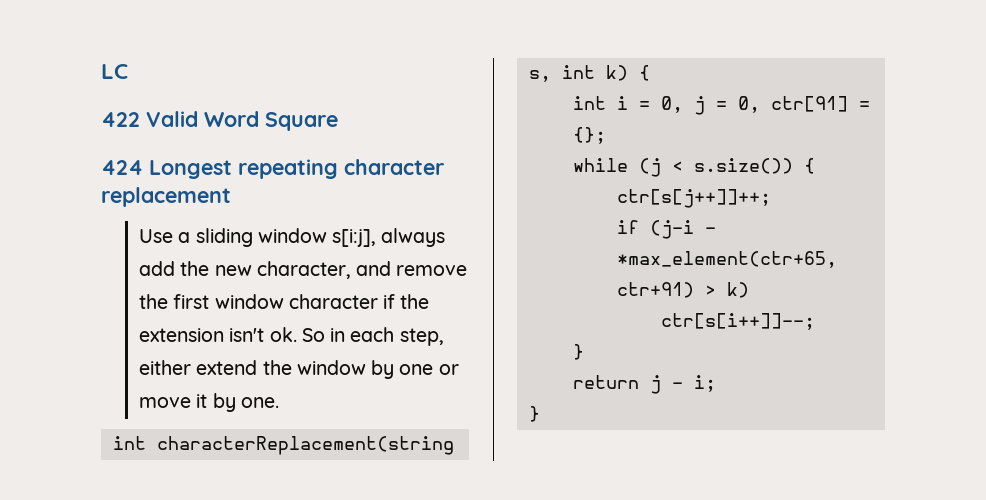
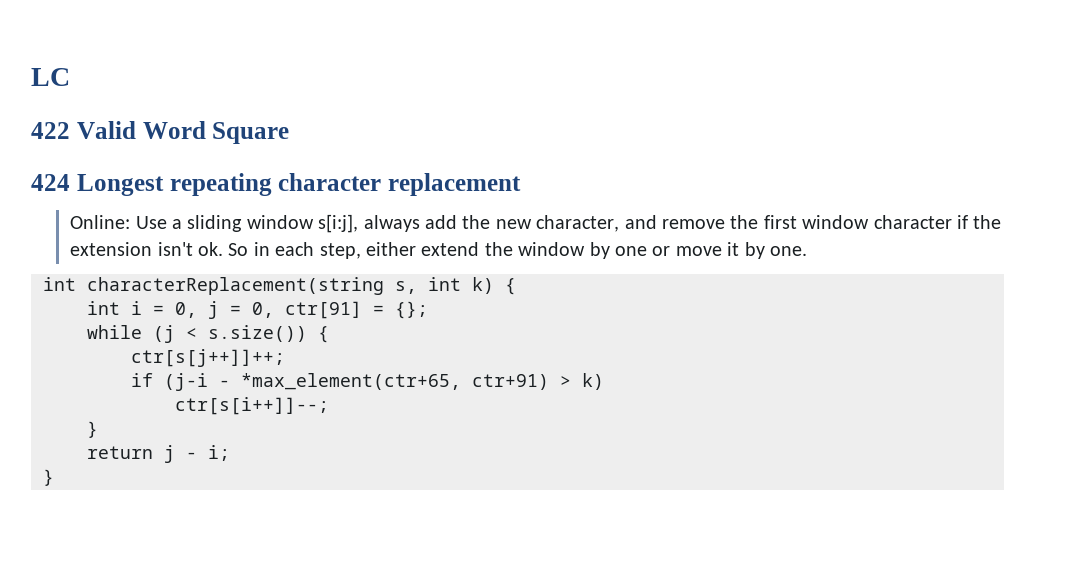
- Use a sliding window s[i:j], always add the new character, and remove the first window character if the extension isn't ok.
+ Online: Use a sliding window s[i:j], always add the new character, and remove the first window character if the extension isn't ok.

